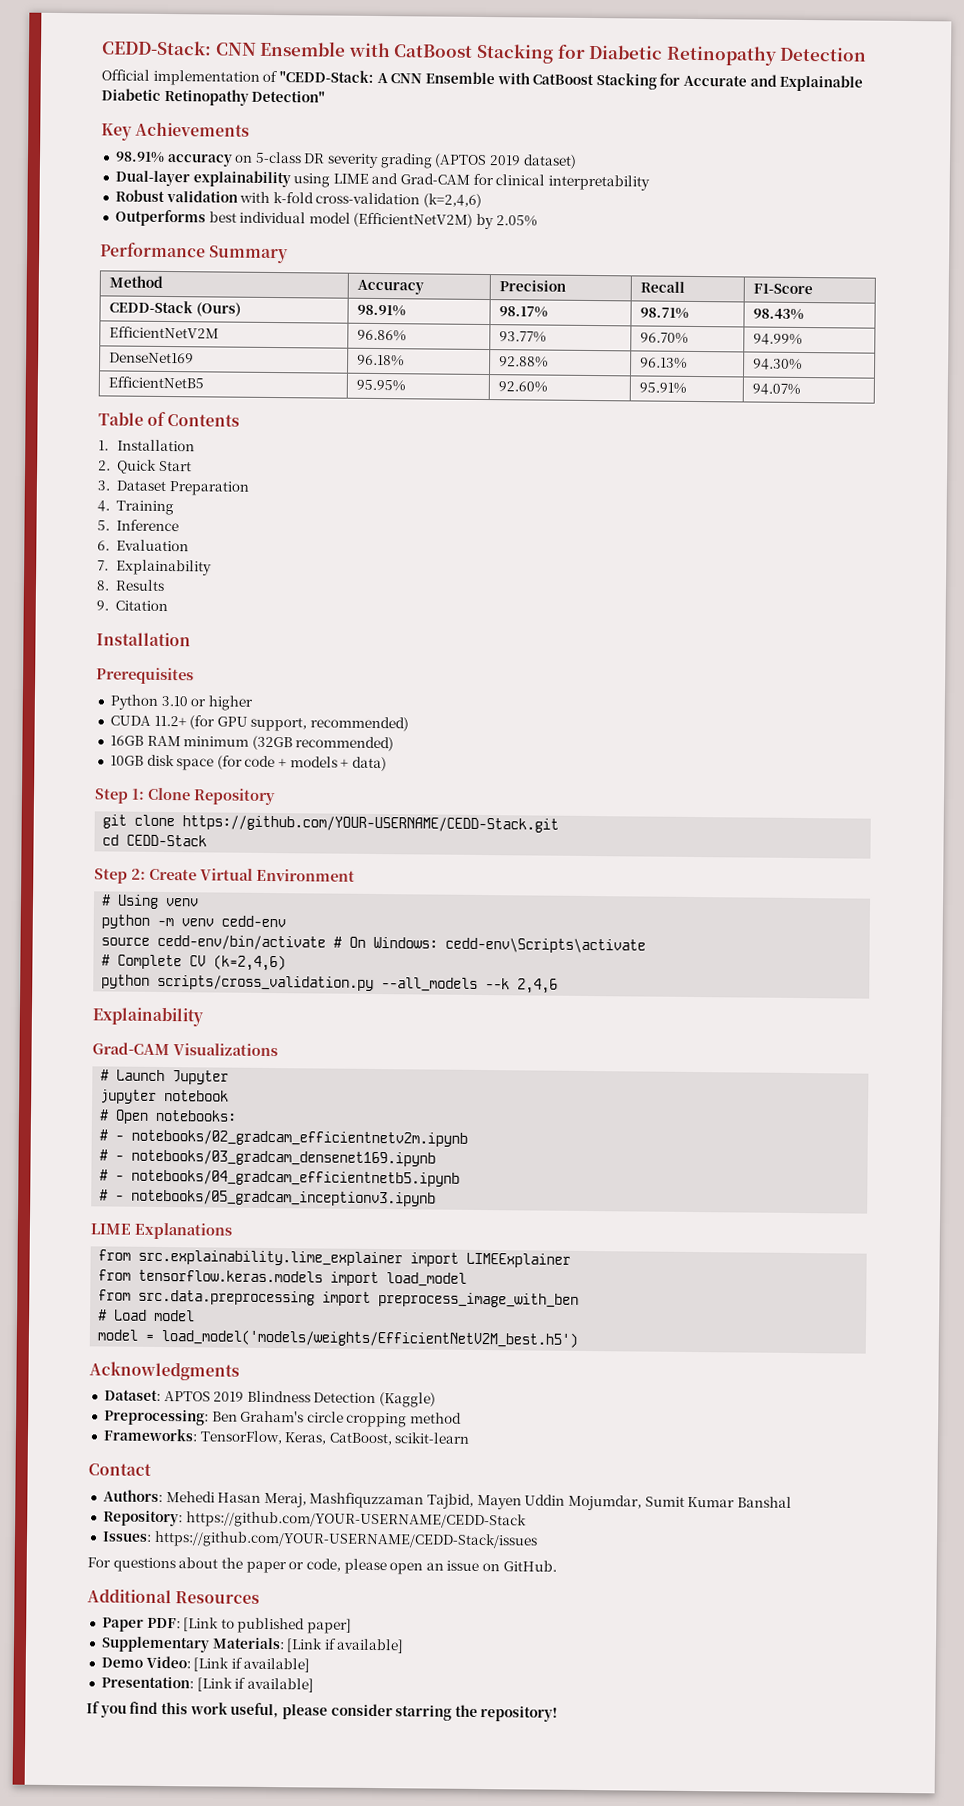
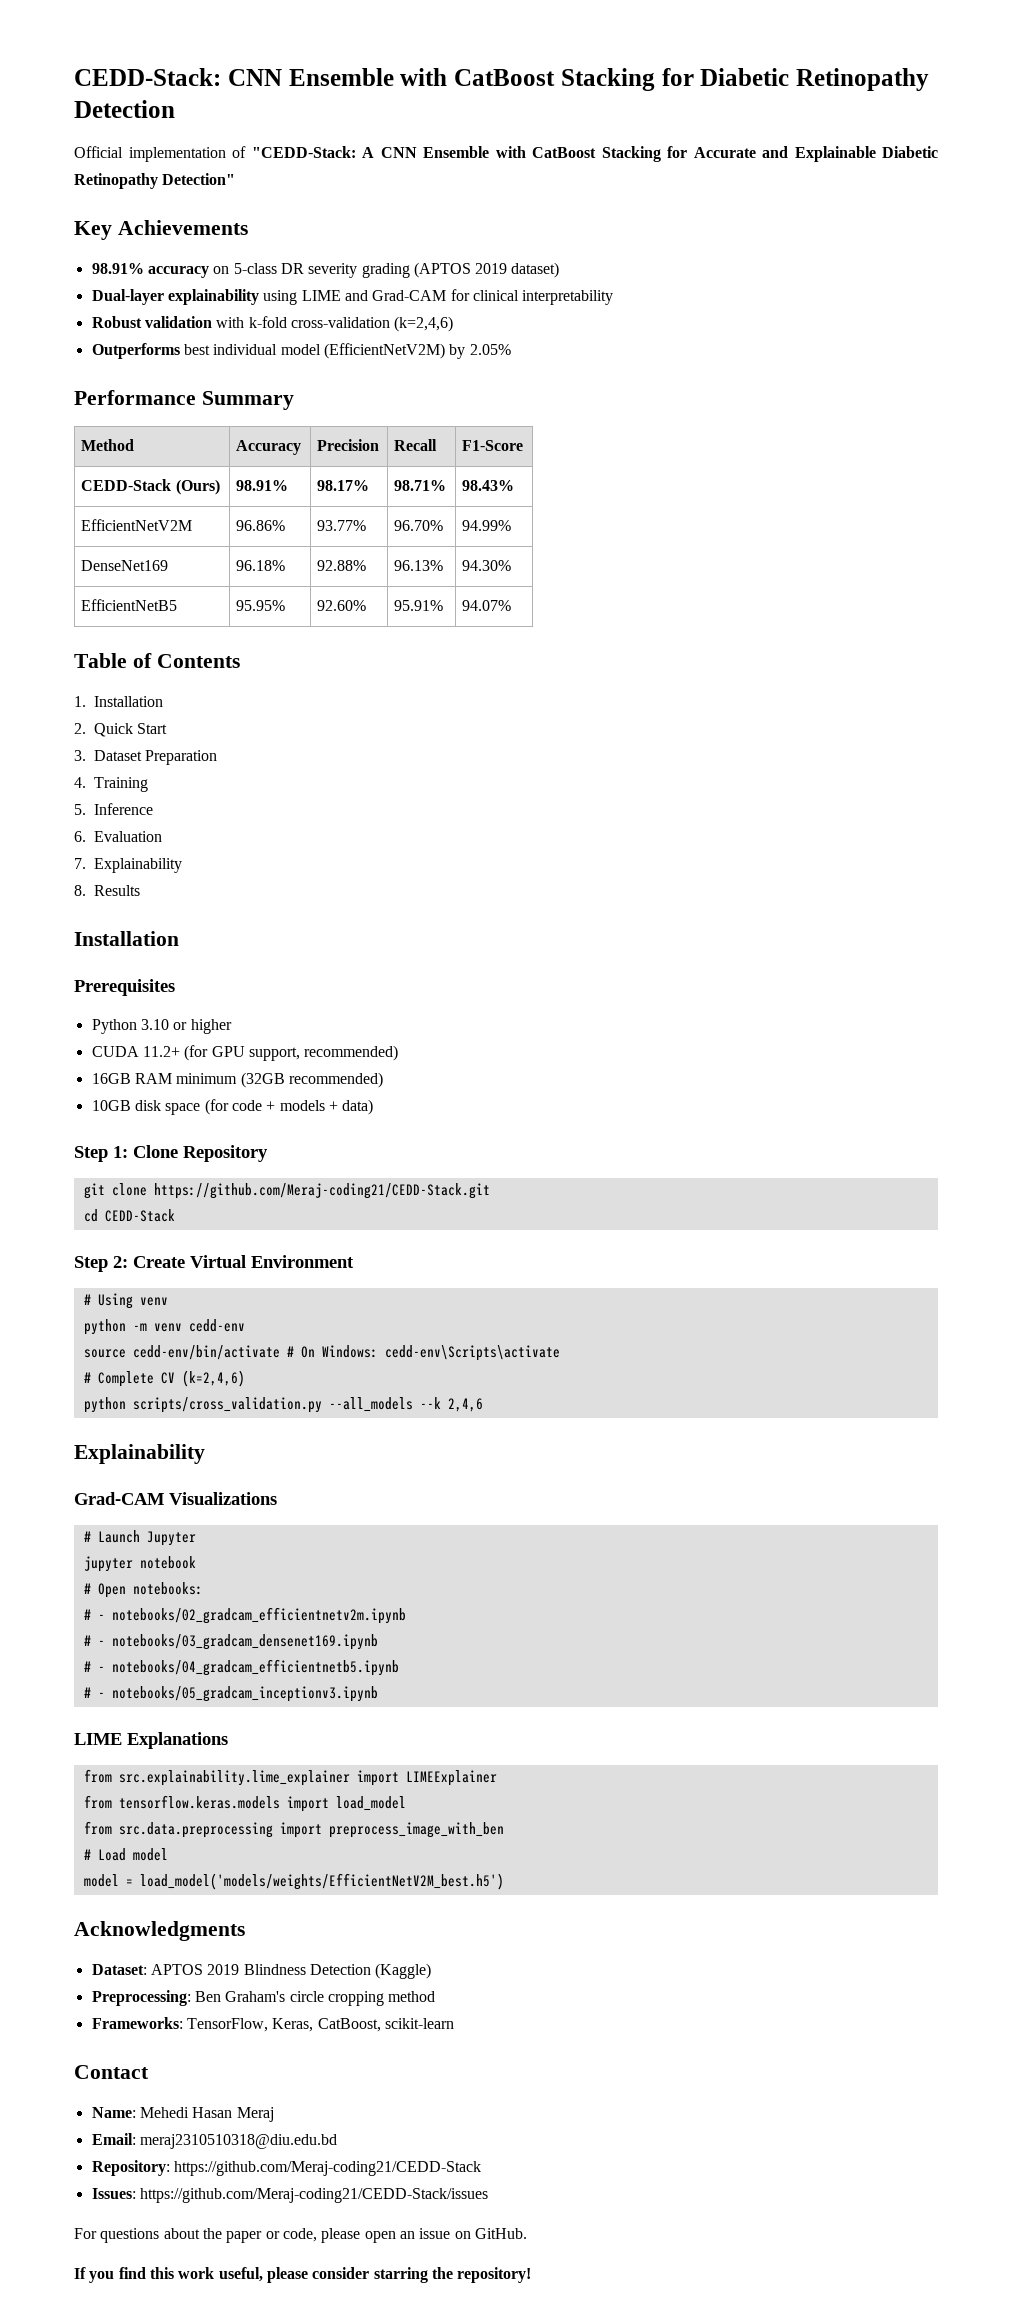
- 9. Citation
- git clone https://github.com/YOUR-USERNAME/CEDD-Stack.git
+ git clone https://github.com/Meraj-coding21/CEDD-Stack.git
- Authors: Mehedi Hasan Meraj, Mashfiquzzaman Tajbid, Mayen Uddin Mojumdar, Sumit Kumar Banshal
+ Name: Mehedi Hasan Meraj
+ Email: meraj2310510318@diu.edu.bd
- Repository: https://github.com/YOUR-USERNAME/CEDD-Stack
+ Repository: https://github.com/Meraj-coding21/CEDD-Stack
- Issues: https://github.com/YOUR-USERNAME/CEDD-Stack/issues
+ Issues: https://github.com/Meraj-coding21/CEDD-Stack/issues
- Additional Resources
- Paper PDF: [Link to published paper]
- Supplementary Materials: [Link if available]
- Demo Video: [Link if available]
- Presentation: [Link if available]

